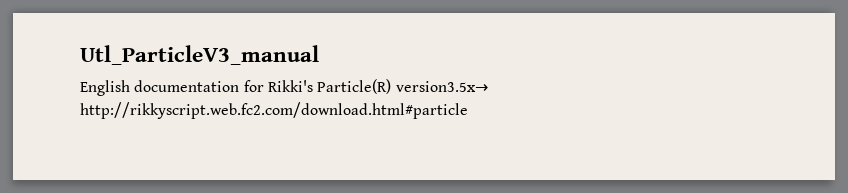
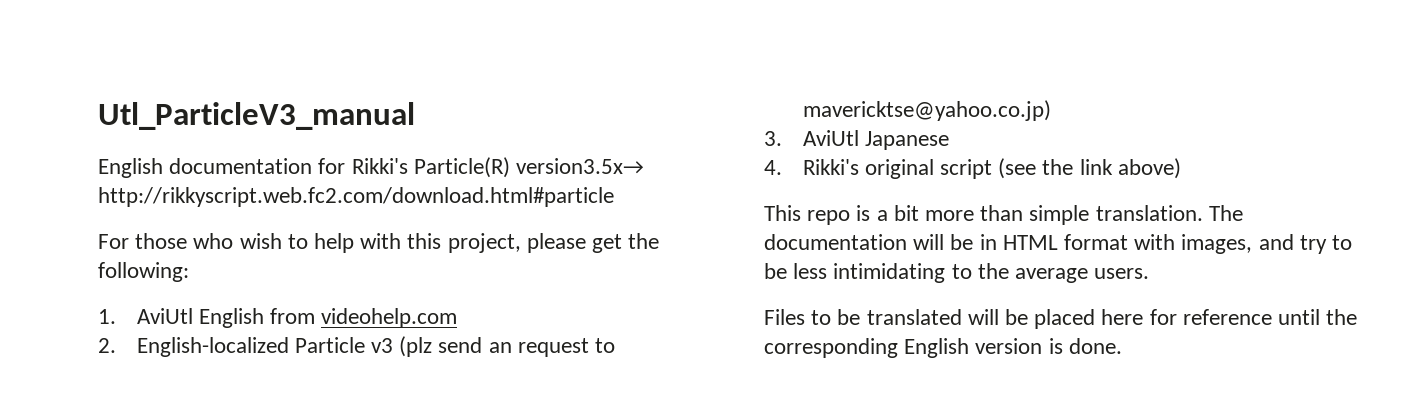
+ For those who wish to help with this project, please get the following:
+ 1. AviUtl English from videohelp.com
+ 2. English-localized Particle v3 (plz send an request to mavericktse@yahoo.co.jp)
+ 3. AviUtl Japanese
+ 4. Rikki's original script (see the link above)
+ This repo is a bit more than simple translation. The documentation will be in HTML format with images, and try to be less intimidating to the average users.
+ Files to be translated will be placed here for reference until the corresponding English version is done.

